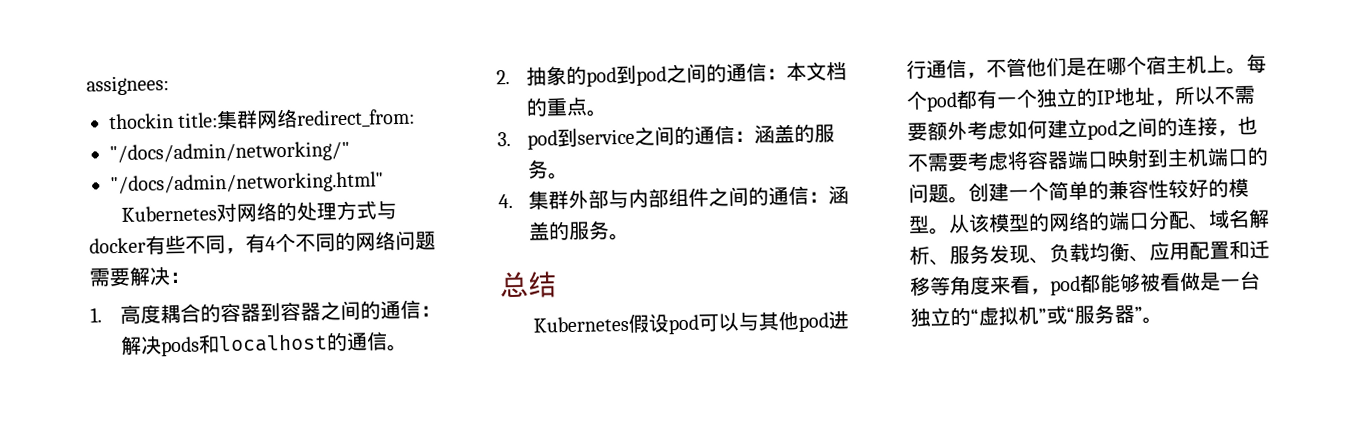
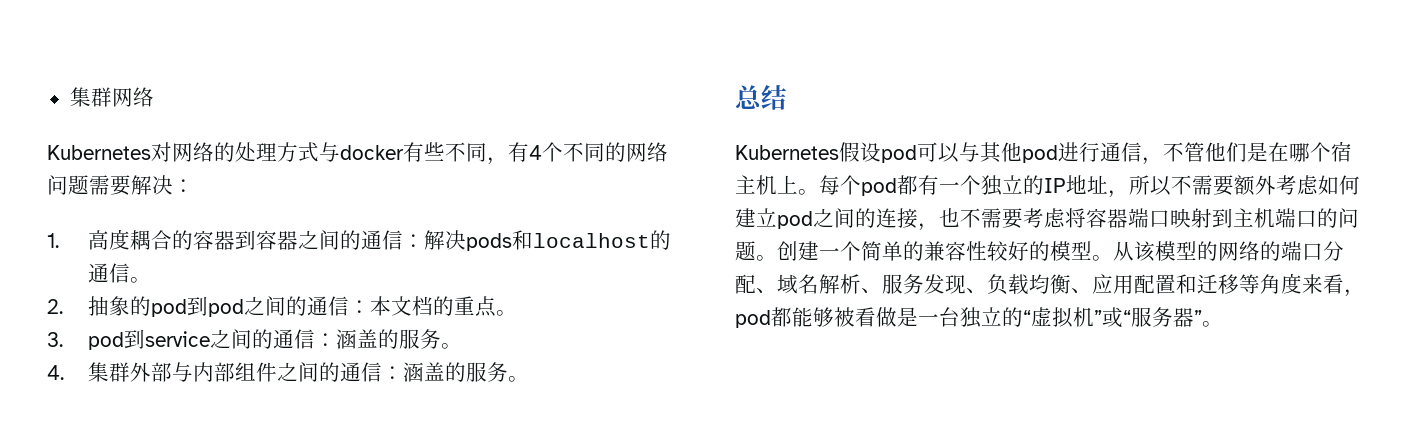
- assignees:
- thockin title:集群网络redirect_from:
- "/docs/admin/networking/"
- "/docs/admin/networking.html"
+ 集群网络

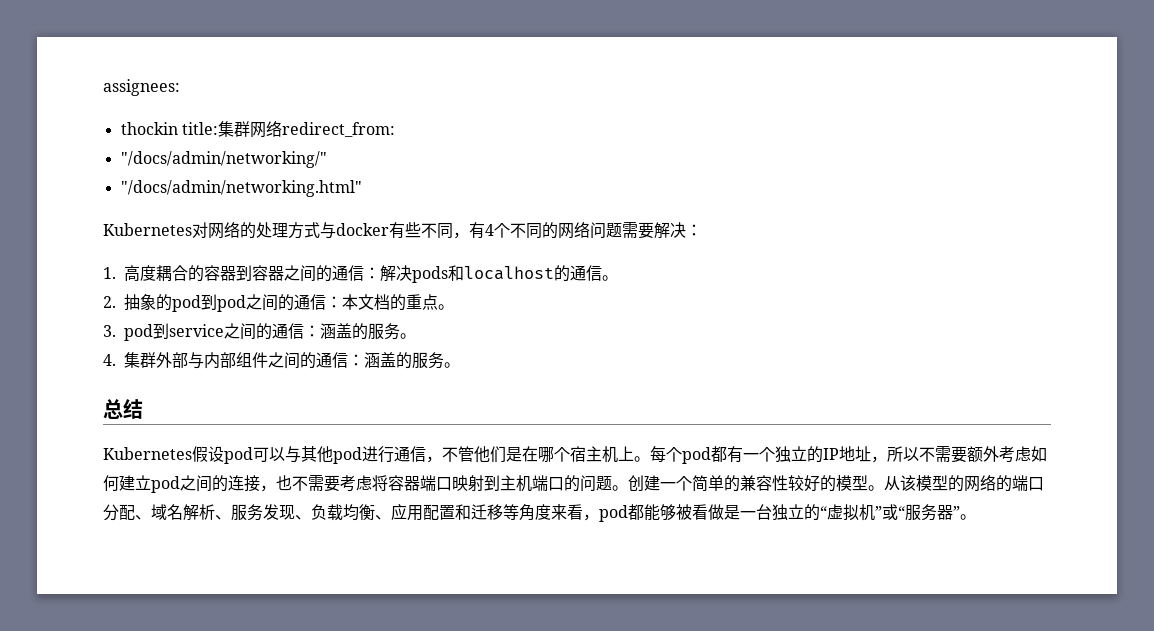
- 集群网络
+ assignees:
+ thockin title:集群网络redirect_from:
+ "/docs/admin/networking/"
+ "/docs/admin/networking.html"

